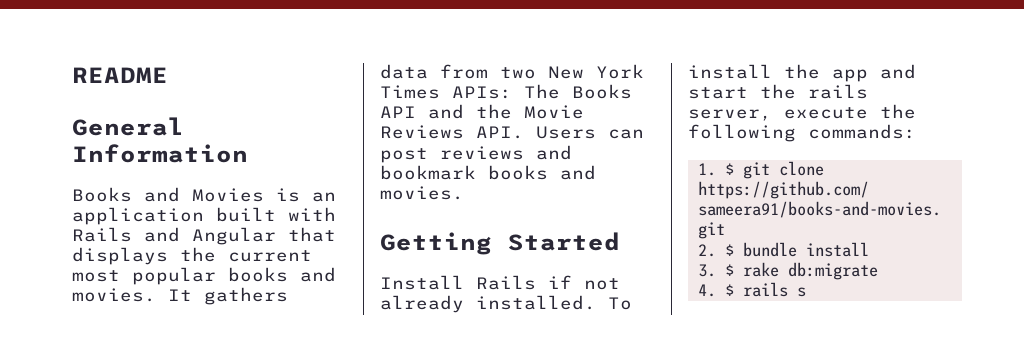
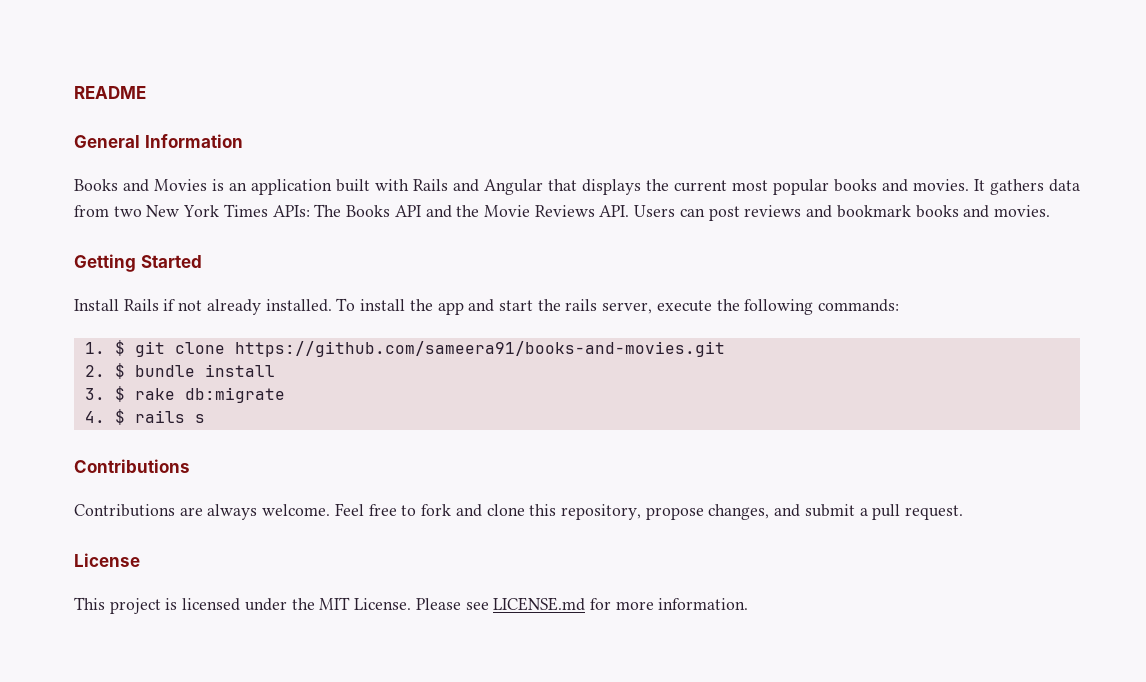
  4. $ rails s
+ Contributions
+ Contributions are always welcome. Feel free to fork and clone this repository, propose changes, and submit a pull request.
+ License
+ This project is licensed under the MIT License. Please see LICENSE.md for more information.

